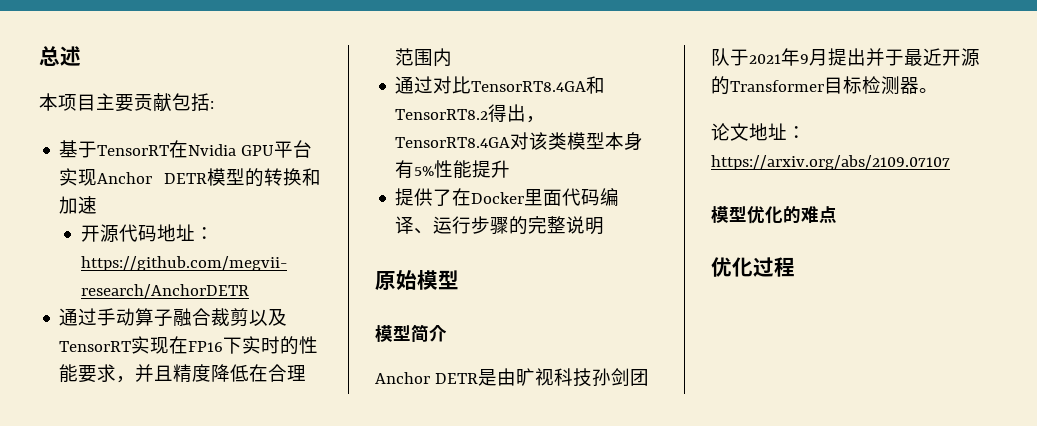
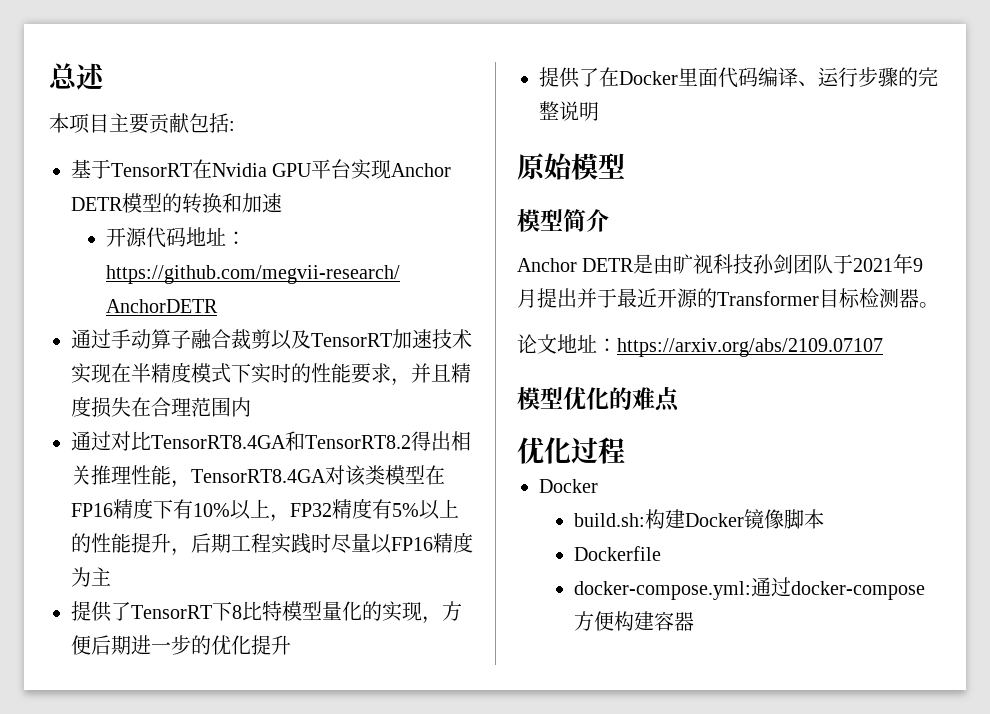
- 通过手动算子融合裁剪以及TensorRT实现在FP16下实时的性能要求，并且精度降低在合理范围内
+ 通过手动算子融合裁剪以及TensorRT加速技术实现在半精度模式下实时的性能要求，并且精度损失在合理范围内
- 通过对比TensorRT8.4GA和TensorRT8.2得出，TensorRT8.4GA对该类模型本身有5%性能提升
+ 通过对比TensorRT8.4GA和TensorRT8.2得出相关推理性能，TensorRT8.4GA对该类模型在FP16精度下有10%以上，FP32精度有5%以上的性能提升，后期工程实践时尽量以FP16精度为主
+ 提供了TensorRT下8比特模型量化的实现，方便后期进一步的优化提升
  优化过程
+ Docker
+ build.sh:构建Docker镜像脚本
+ Dockerfile
+ docker-compose.yml:通过docker-compose方便构建容器

